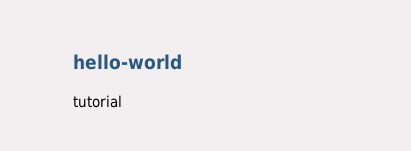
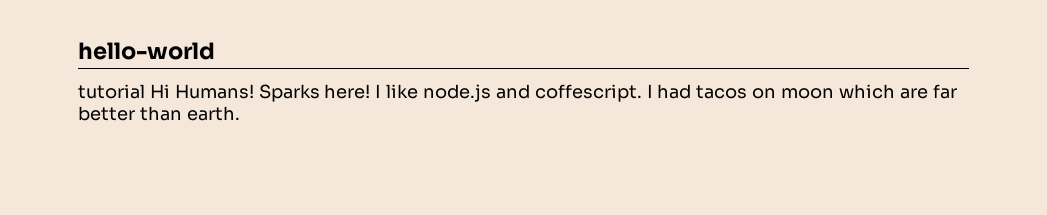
- tutorial
+ tutorial Hi Humans! Sparks here! I like node.js and coffescript. I had tacos on moon which are far better than earth.

